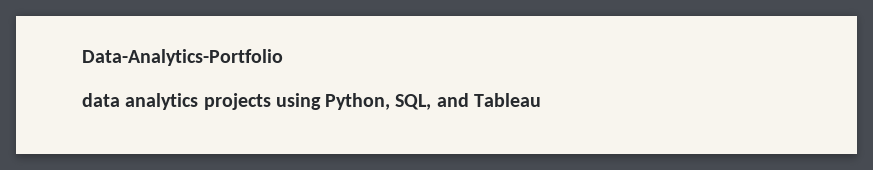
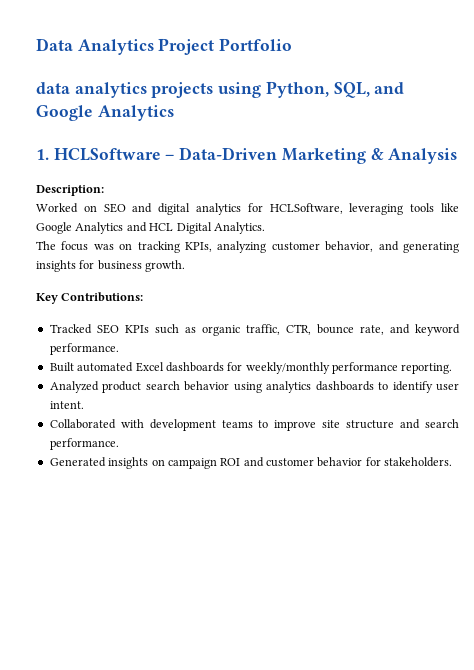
- Data-Analytics-Portfolio
+ Data Analytics Project Portfolio
- data analytics projects using Python, SQL, and Tableau
+ data analytics projects using Python, SQL, and Google Analytics
+ 1. HCLSoftware – Data-Driven Marketing & Analysis
+ Description:
+ Worked on SEO and digital analytics for HCLSoftware, leveraging tools like Google Analytics and HCL Digital Analytics.
+ The focus was on tracking KPIs, analyzing customer behavior, and generating insights for business growth.
+ Key Contributions:
+ Tracked SEO KPIs such as organic traffic, CTR, bounce rate, and keyword performance.
+ Built automated Excel dashboards for weekly/monthly performance reporting.
+ Analyzed product search behavior using analytics dashboards to identify user intent.
+ Collaborated with development teams to improve site structure and search performance.
+ Generated insights on campaign ROI and customer behavior for stakeholders.

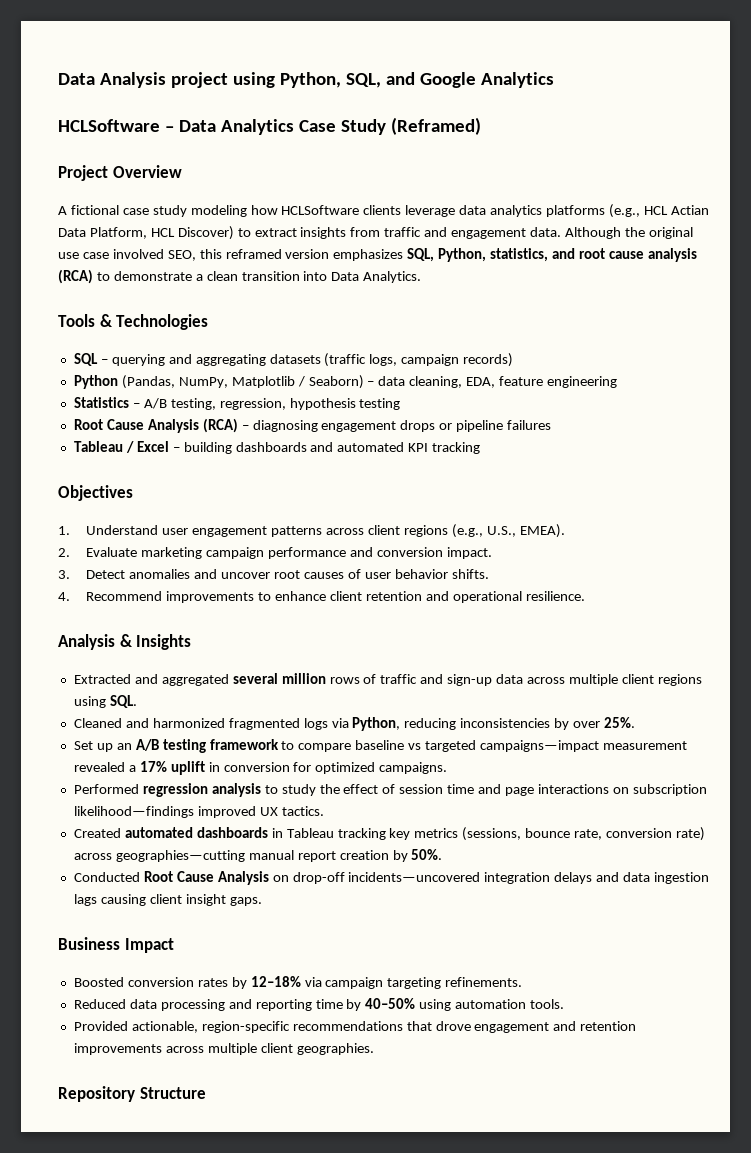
- Data Analytics Project Portfolio
- data analytics projects using Python, SQL, and Google Analytics
+ Data Analysis project using Python, SQL, and Google Analytics
- 1. HCLSoftware – Data-Driven Marketing & Analysis
- Description:
- Worked on SEO and digital analytics for HCLSoftware, leveraging tools like Google Analytics and HCL Digital Analytics.
- The focus was on tracking KPIs, analyzing customer behavior, and generating insights for business growth.
- Key Contributions:
- Tracked SEO KPIs such as organic traffic, CTR, bounce rate, and keyword performance.
- Built automated Excel dashboards for weekly/monthly performance reporting.
- Analyzed product search behavior using analytics dashboards to identify user intent.
- Collaborated with development teams to improve site structure and search performance.
- Generated insights on campaign ROI and customer behavior for stakeholders.
+ HCLSoftware – Data Analytics Case Study (Reframed)
+ Project Overview
+ A fictional case study modeling how HCLSoftware clients leverage data analytics platforms (e.g., HCL Actian Data Platform, HCL Discover) to extract insights from traffic and engagement data. Although the original use case involved SEO, this reframed version emphasizes SQL, Python, statistics, and root cause analysis (RCA) to demonstrate a clean transition into Data Analytics.
+ Tools & Technologies
+ SQL – querying and aggregating datasets (traffic logs, campaign records)
+ Python (Pandas, NumPy, Matplotlib / Seaborn) – data cleaning, EDA, feature engineering
+ Statistics – A/B testing, regression, hypothesis testing
+ Root Cause Analysis (RCA) – diagnosing engagement drops or pipeline failures
+ Tableau / Excel – building dashboards and automated KPI tracking
+ Objectives
+ 1. Understand user engagement patterns across client regions (e.g., U.S., EMEA).
+ 2. Evaluate marketing campaign performance and conversion impact.
+ 3. Detect anomalies and uncover root causes of user behavior shifts.
+ 4. Recommend improvements to enhance client retention and operational resilience.
+ Analysis & Insights
+ Extracted and aggregated several million rows of traffic and sign-up data across multiple client regions using SQL.
+ Cleaned and harmonized fragmented logs via Python, reducing inconsistencies by over 25%.
+ Set up an A/B testing framework to compare baseline vs targeted campaigns—impact measurement revealed a 17% uplift in conversion for optimized campaigns.
+ Performed regression analysis to study the effect of session time and page interactions on subscription likelihood—findings improved UX tactics.
+ Created automated dashboards in Tableau tracking key metrics (sessions, bounce rate, conversion rate) across geographies—cutting manual report creation by 50%.
+ Conducted Root Cause Analysis on drop-off incidents—uncovered integration delays and data ingestion lags causing client insight gaps.
+ Business Impact
+ Boosted conversion rates by 12–18% via campaign targeting refinements.
+ Reduced data processing and reporting time by 40–50% using automation tools.
+ Provided actionable, region-specific recommendations that drove engagement and retention improvements across multiple client geographies.
+ Repository Structure

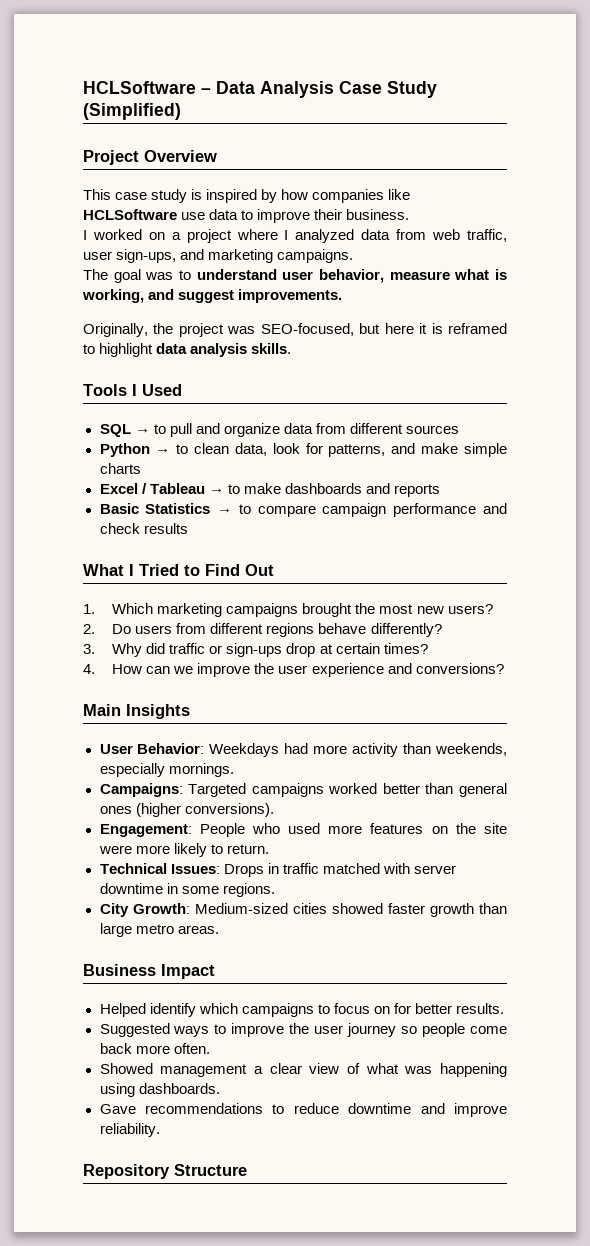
- Data Analysis project using Python, SQL, and Google Analytics
- HCLSoftware – Data Analytics Case Study (Reframed)
+ HCLSoftware – Data Analysis Case Study (Simplified)
- A fictional case study modeling how HCLSoftware clients leverage data analytics platforms (e.g., HCL Actian Data Platform, HCL Discover) to extract insights from traffic and engagement data. Although the original use case involved SEO, this reframed version emphasizes SQL, Python, statistics, and root cause analysis (RCA) to demonstrate a clean transition into Data Analytics.
+ This case study is inspired by how companies like HCLSoftware use data to improve their business.
+ I worked on a project where I analyzed data from web traffic, user sign-ups, and marketing campaigns.
+ The goal was to understand user behavior, measure what is working, and suggest improvements.
+ Originally, the project was SEO-focused, but here it is reframed to highlight data analysis skills.
- Tools & Technologies
+ Tools I Used
- SQL – querying and aggregating datasets (traffic logs, campaign records)
- Python (Pandas, NumPy, Matplotlib / Seaborn) – data cleaning, EDA, feature engineering
- Statistics – A/B testing, regression, hypothesis testing
- Root Cause Analysis (RCA) – diagnosing engagement drops or pipeline failures
- Tableau / Excel – building dashboards and automated KPI tracking
- Objectives
- 1. Understand user engagement patterns across client regions (e.g., U.S., EMEA).
- 2. Evaluate marketing campaign performance and conversion impact.
- 3. Detect anomalies and uncover root causes of user behavior shifts.
- 4. Recommend improvements to enhance client retention and operational resilience.
- Analysis & Insights
- Extracted and aggregated several million rows of traffic and sign-up data across multiple client regions using SQL.
- Cleaned and harmonized fragmented logs via Python, reducing inconsistencies by over 25%.
- Set up an A/B testing framework to compare baseline vs targeted campaigns—impact measurement revealed a 17% uplift in conversion for optimized campaigns.
- Performed regression analysis to study the effect of session time and page interactions on subscription likelihood—findings improved UX tactics.
- Created automated dashboards in Tableau tracking key metrics (sessions, bounce rate, conversion rate) across geographies—cutting manual report creation by 50%.
- Conducted Root Cause Analysis on drop-off incidents—uncovered integration delays and data ingestion lags causing client insight gaps.
+ SQL → to pull and organize data from different sources
+ Python → to clean data, look for patterns, and make simple charts
+ Excel / Tableau → to make dashboards and reports
+ Basic Statistics → to compare campaign performance and check results
+ What I Tried to Find Out
+ 1. Which marketing campaigns brought the most new users?
+ 2. Do users from different regions behave differently?
+ 3. Why did traffic or sign-ups drop at certain times?
+ 4. How can we improve the user experience and conversions?
+ Main Insights
+ User Behavior: Weekdays had more activity than weekends, especially mornings.
+ Campaigns: Targeted campaigns worked better than general ones (higher conversions).
+ Engagement: People who used more features on the site were more likely to return.
+ Technical Issues: Drops in traffic matched with server downtime in some regions.
+ City Growth: Medium-sized cities showed faster growth than large metro areas.
  Business Impact
- Boosted conversion rates by 12–18% via campaign targeting refinements.
- Reduced data processing and reporting time by 40–50% using automation tools.
- Provided actionable, region-specific recommendations that drove engagement and retention improvements across multiple client geographies.
+ Helped identify which campaigns to focus on for better results.
+ Suggested ways to improve the user journey so people come back more often.
+ Showed management a clear view of what was happening using dashboards.
+ Gave recommendations to reduce downtime and improve reliability.

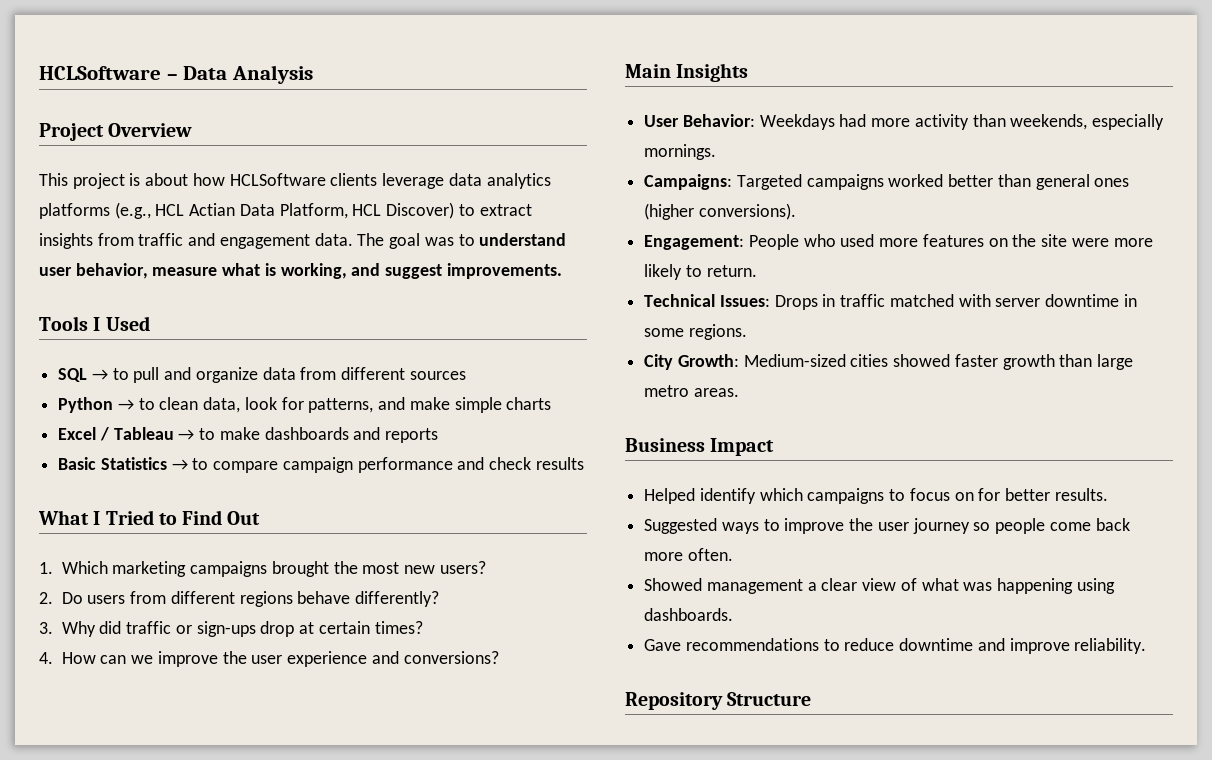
- HCLSoftware – Data Analysis Case Study (Simplified)
+ HCLSoftware – Data Analysis
- This case study is inspired by how companies like HCLSoftware use data to improve their business.
- I worked on a project where I analyzed data from web traffic, user sign-ups, and marketing campaigns.
- The goal was to understand user behavior, measure what is working, and suggest improvements.
+ This project is about how HCLSoftware clients leverage data analytics platforms (e.g., HCL Actian Data Platform, HCL Discover) to extract insights from traffic and engagement data. The goal was to understand user behavior, measure what is working, and suggest improvements.
- Originally, the project was SEO-focused, but here it is reframed to highlight data analysis skills.

